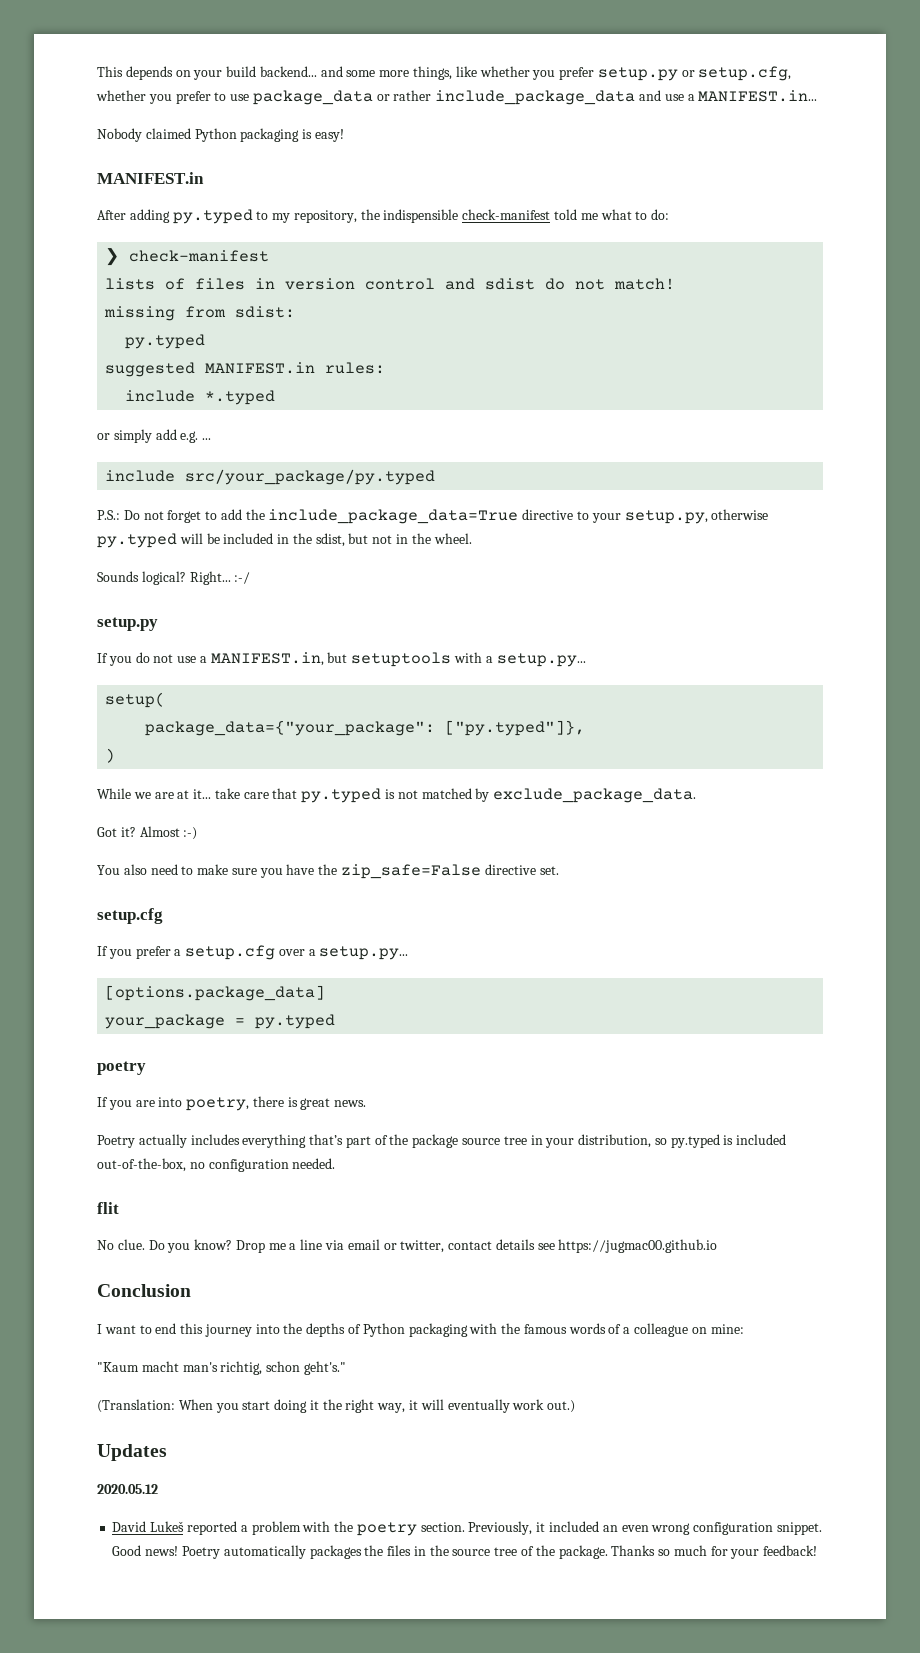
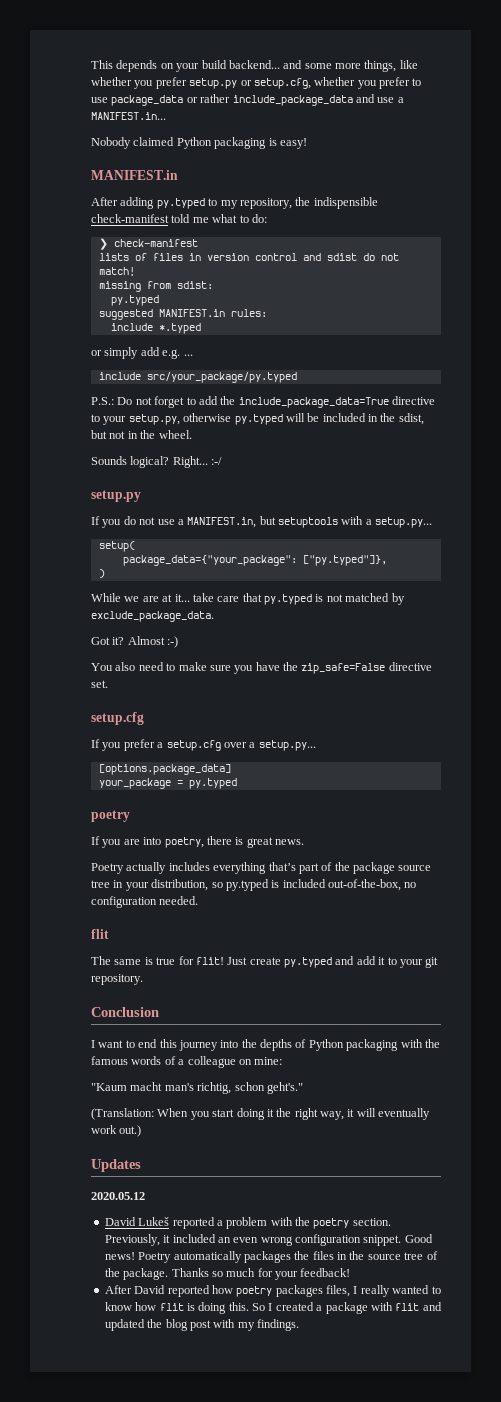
- No clue. Do you know? Drop me a line via email or twitter, contact details see https://jugmac00.github.io
+ The same is true for flit! Just create py.typed and add it to your git repository.
+ After David reported how poetry packages files, I really wanted to know how flit is doing this. So I created a package with flit and updated the blog post with my findings.

